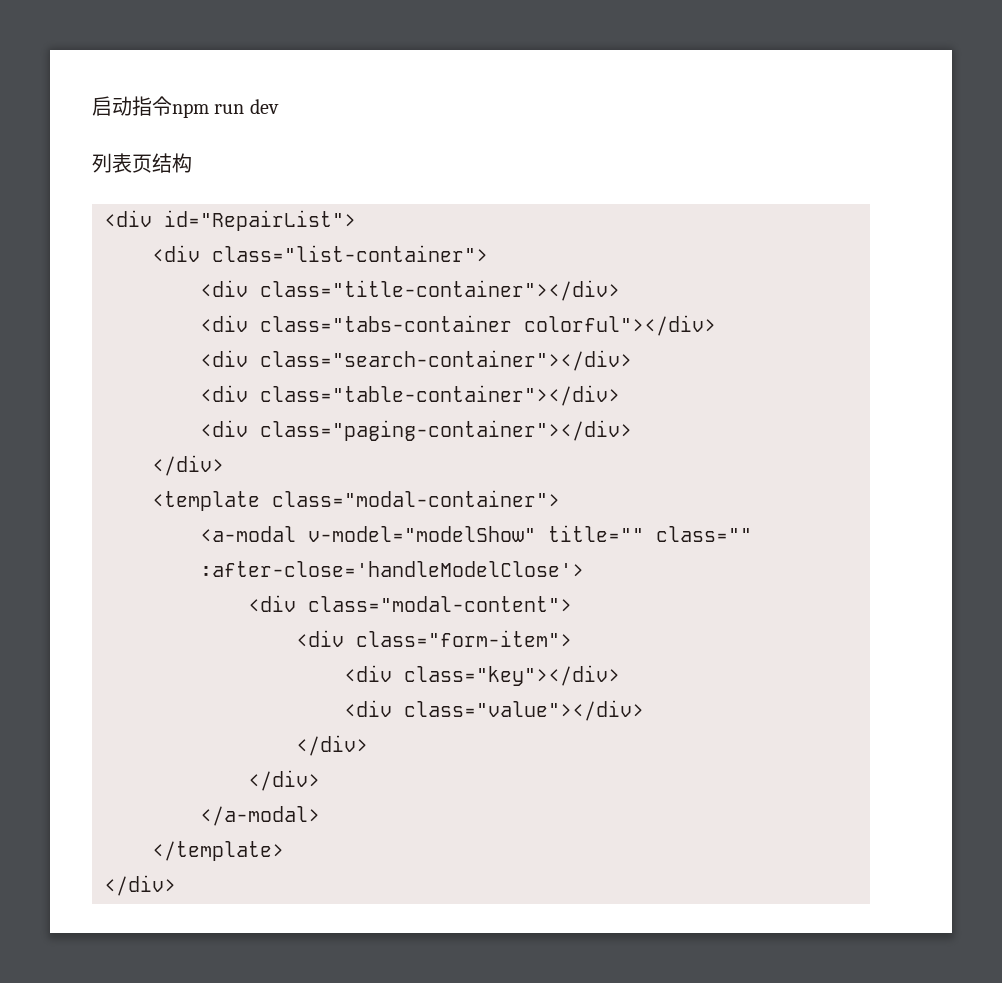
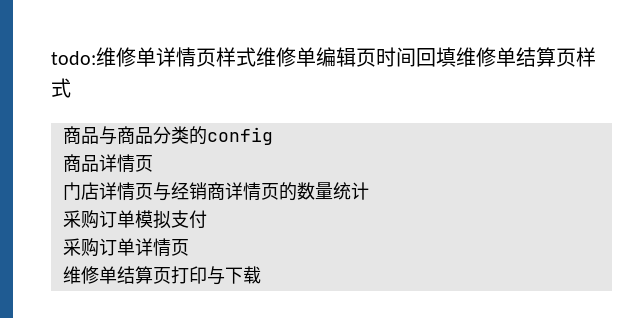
- 启动指令npm run dev
- 列表页结构
- <div id="RepairList">
- <div class="list-container">
- <div class="title-container"></div>
- <div class="tabs-container colorful"></div>
- <div class="search-container"></div>
- <div class="table-container"></div>
- <div class="paging-container"></div>
- </div>
- <template class="modal-container">
- <a-modal v-model="modelShow" title="" class="" :after-close='handleModelClose'>
- <div class="modal-content">
- <div class="form-item">
- <div class="key"></div>
- <div class="value"></div>
- </div>
- </div>
- </a-modal>
- </template>
- </div>
+ todo:维修单详情页样式维修单编辑页时间回填维修单结算页样式
+ 商品与商品分类的config
+ 商品详情页
+ 门店详情页与经销商详情页的数量统计
+ 采购订单模拟支付
+ 采购订单详情页
+ 维修单结算页打印与下载

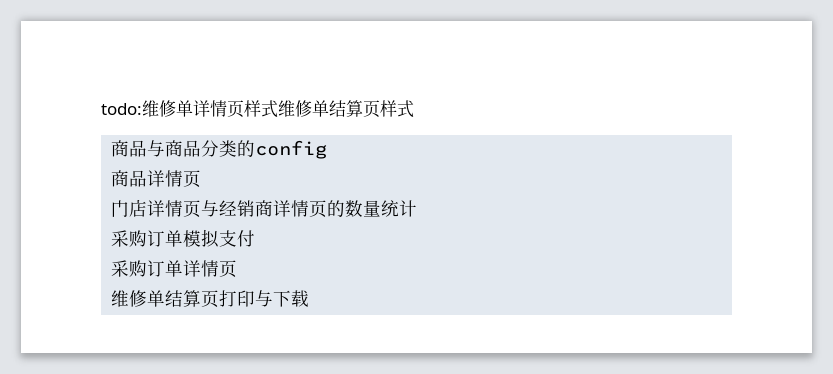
- todo:维修单详情页样式维修单编辑页时间回填维修单结算页样式
+ todo:维修单详情页样式维修单结算页样式

